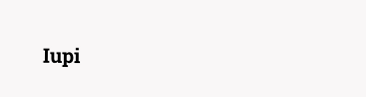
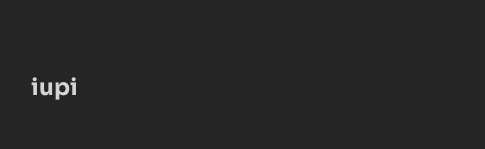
- Iupi
+ iupi

